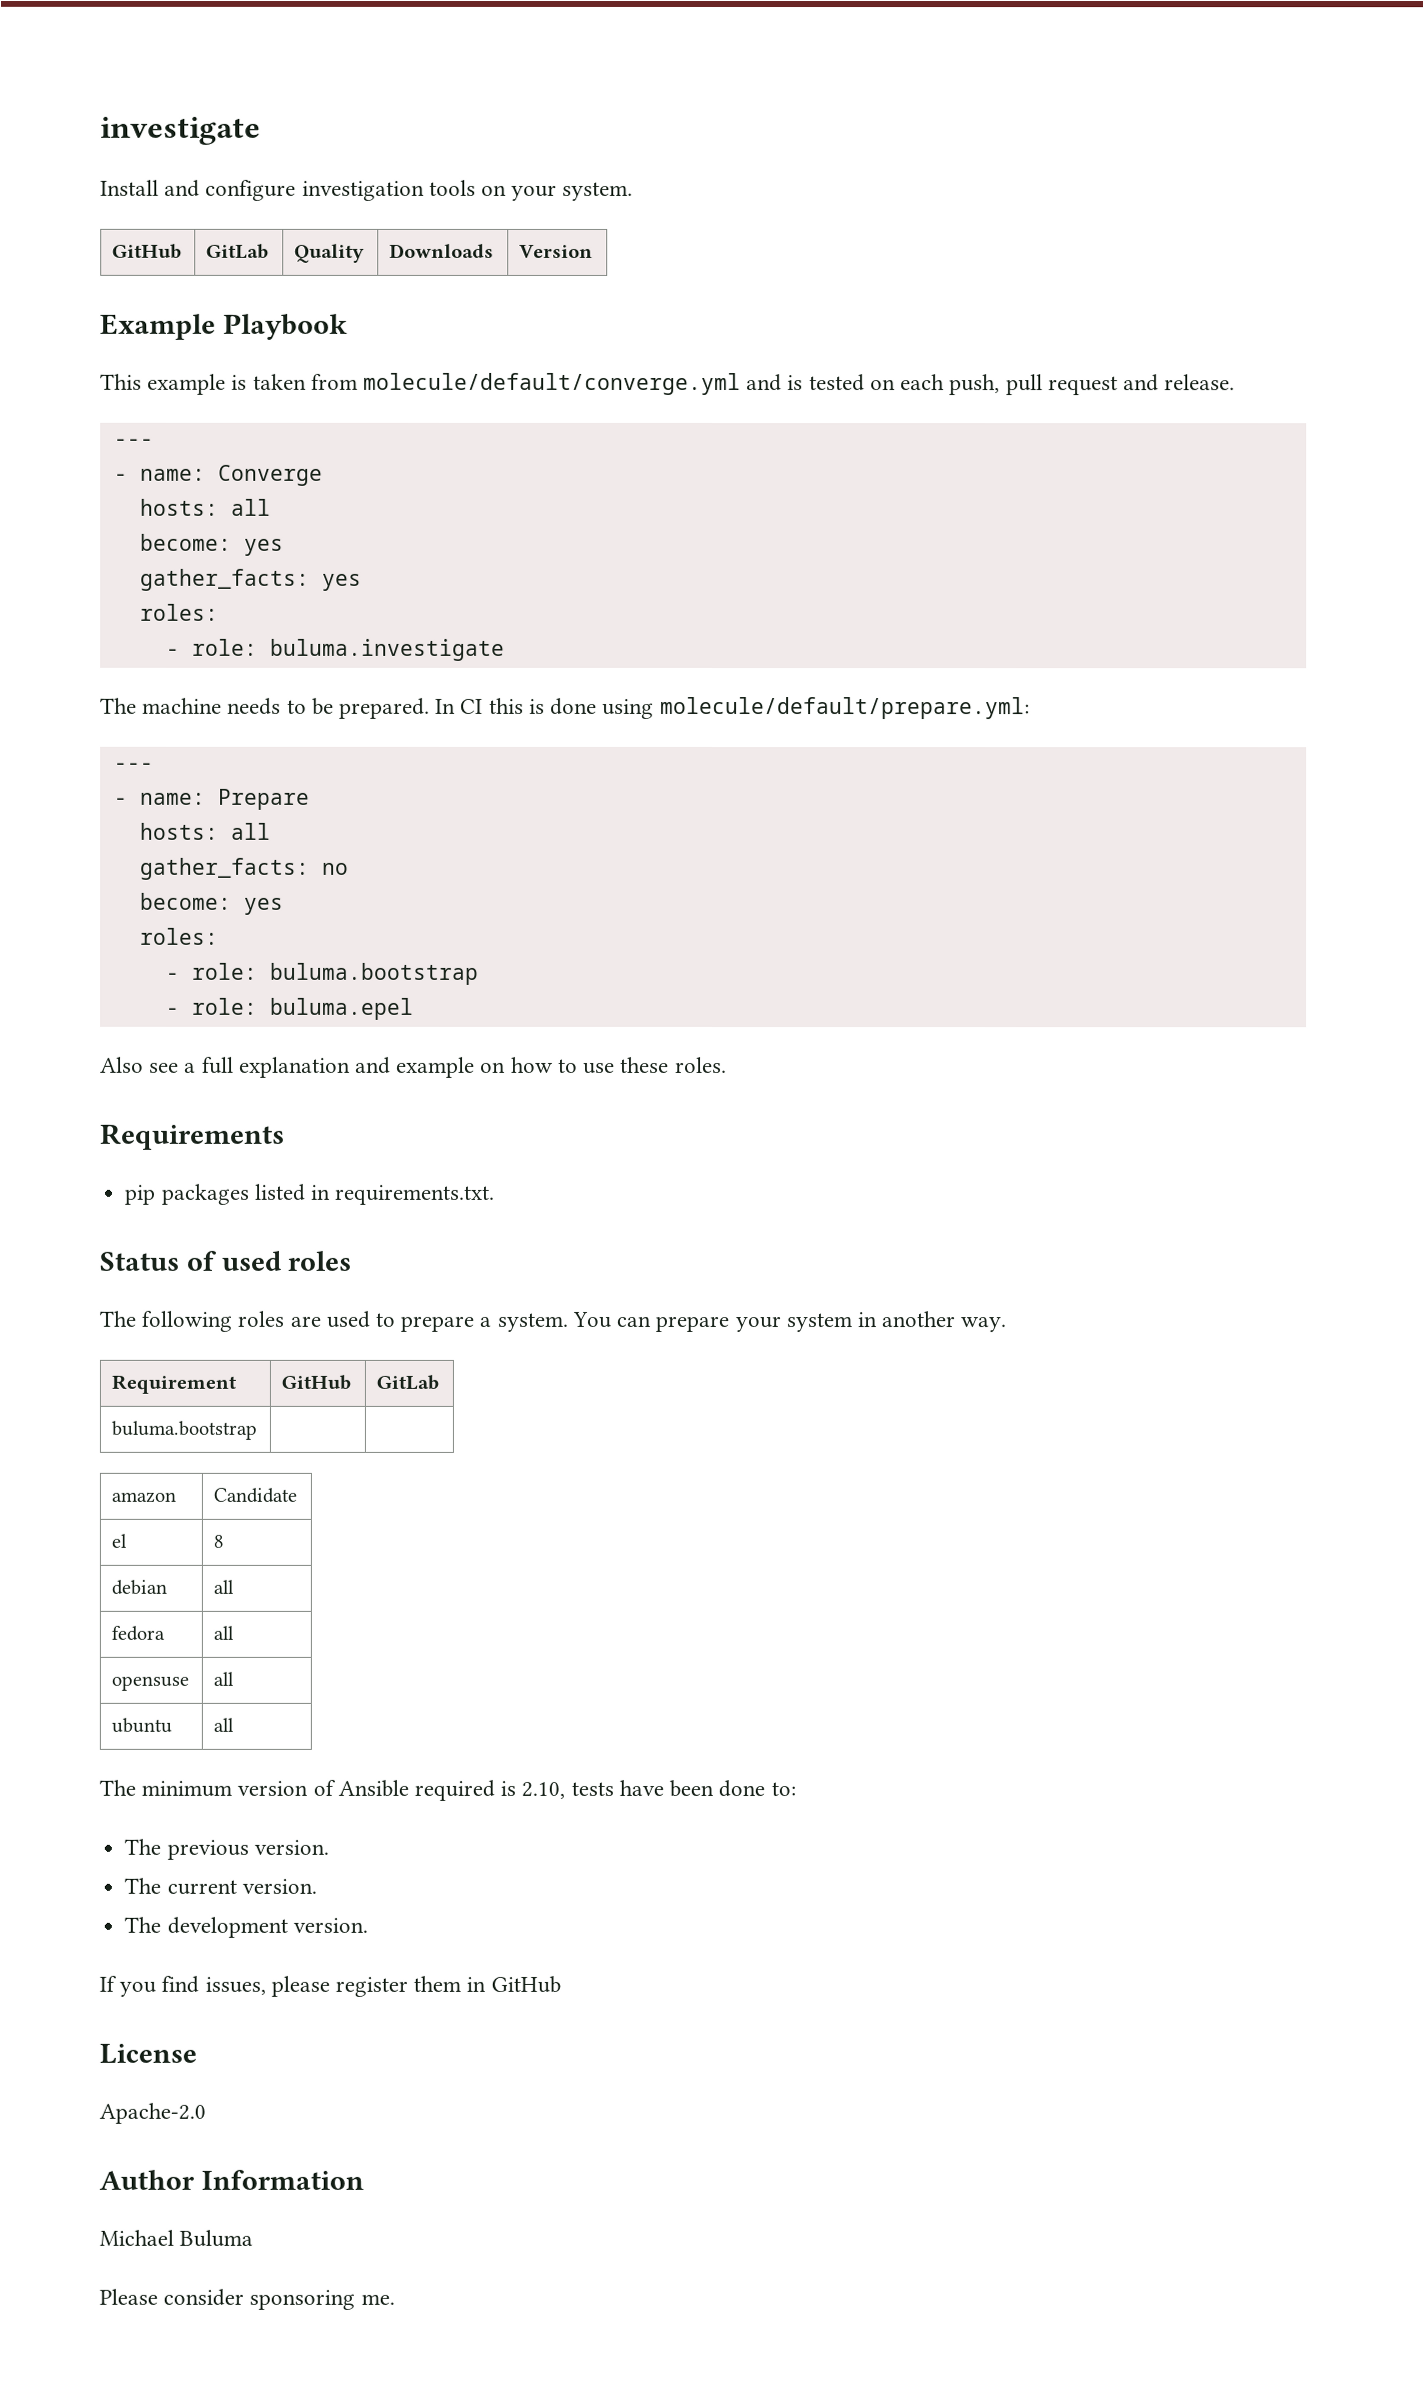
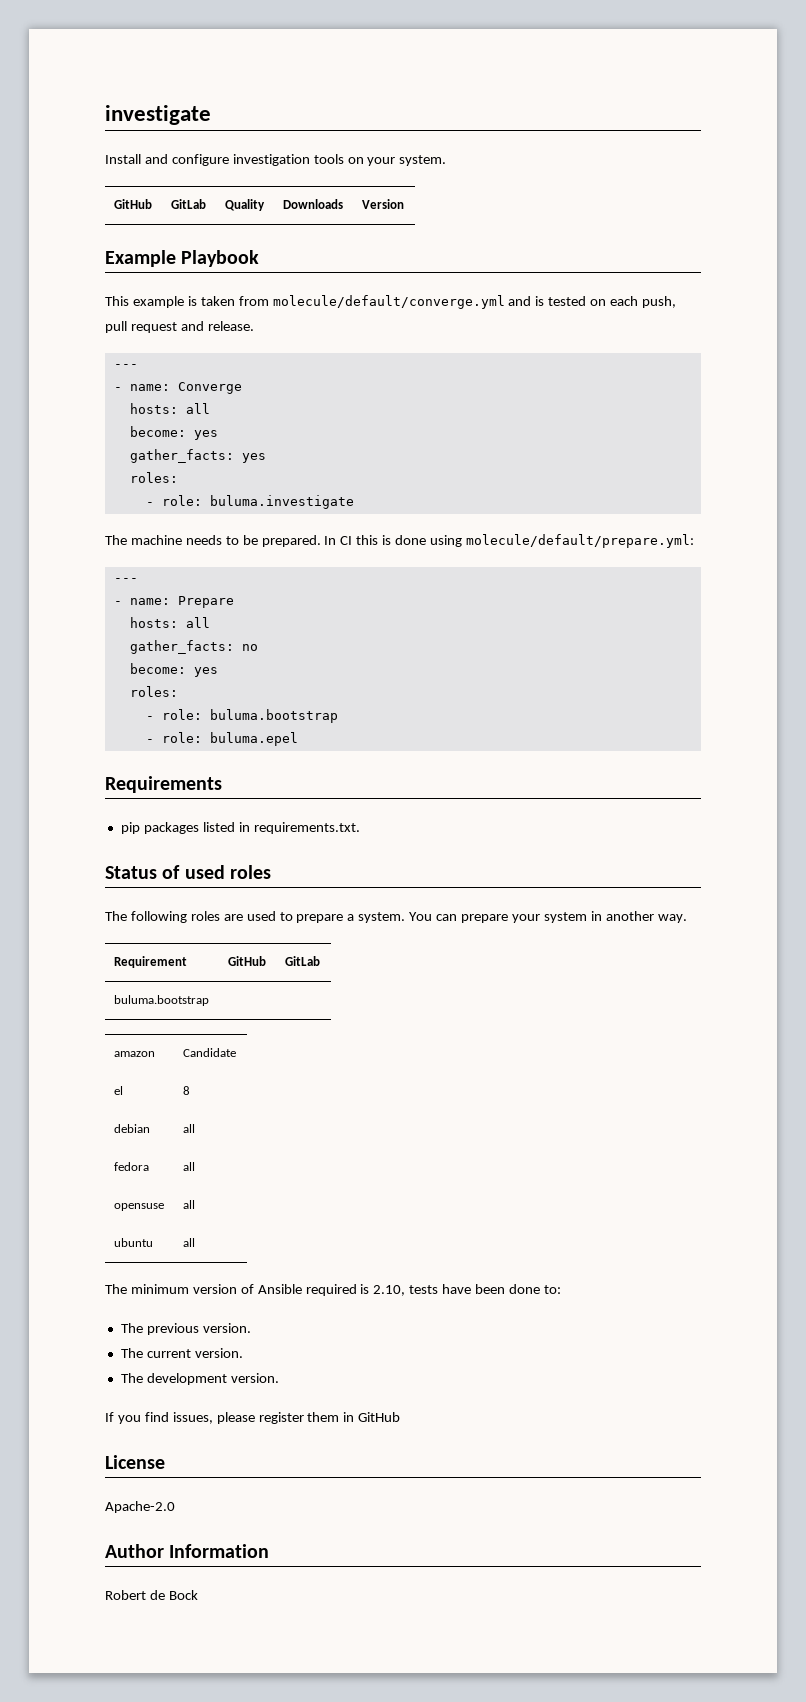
- Also see a full explanation and example on how to use these roles.
- Michael Buluma
- Please consider sponsoring me.
+ Robert de Bock

